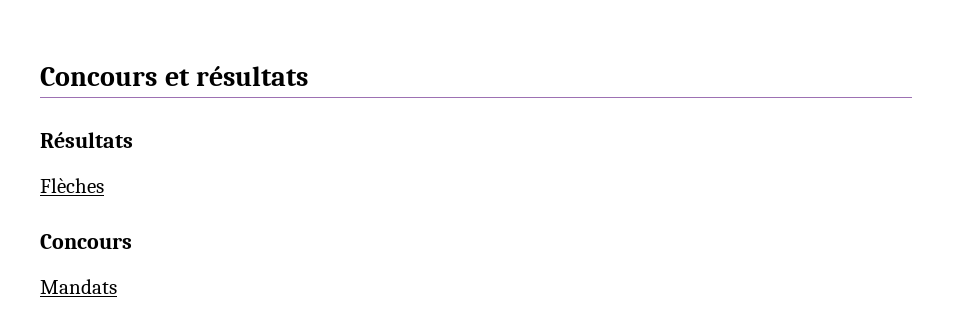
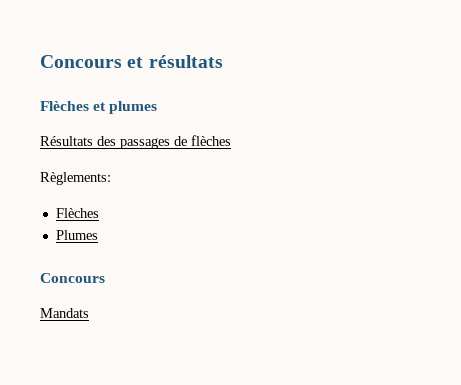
- Résultats
+ Flèches et plumes
+ Résultats des passages de flèches
+ Règlements:
  Flèches
+ Plumes

